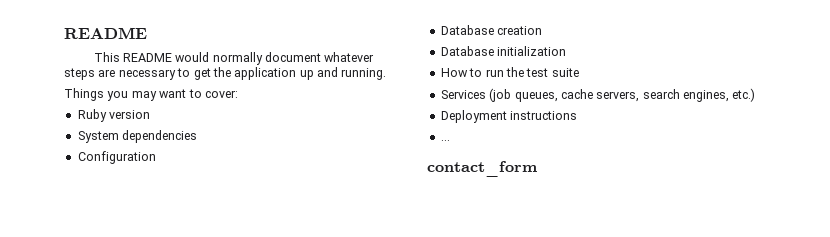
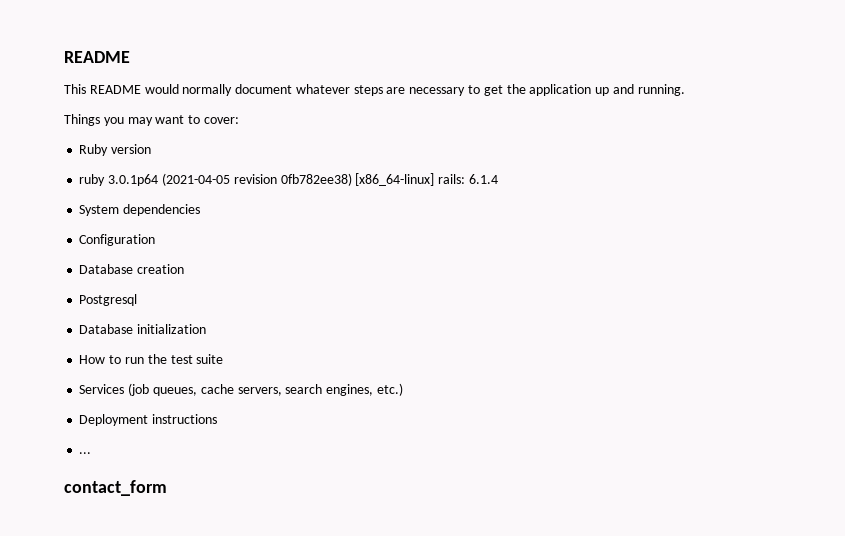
+ ruby 3.0.1p64 (2021-04-05 revision 0fb782ee38) [x86_64-linux] rails: 6.1.4
+ Postgresql

